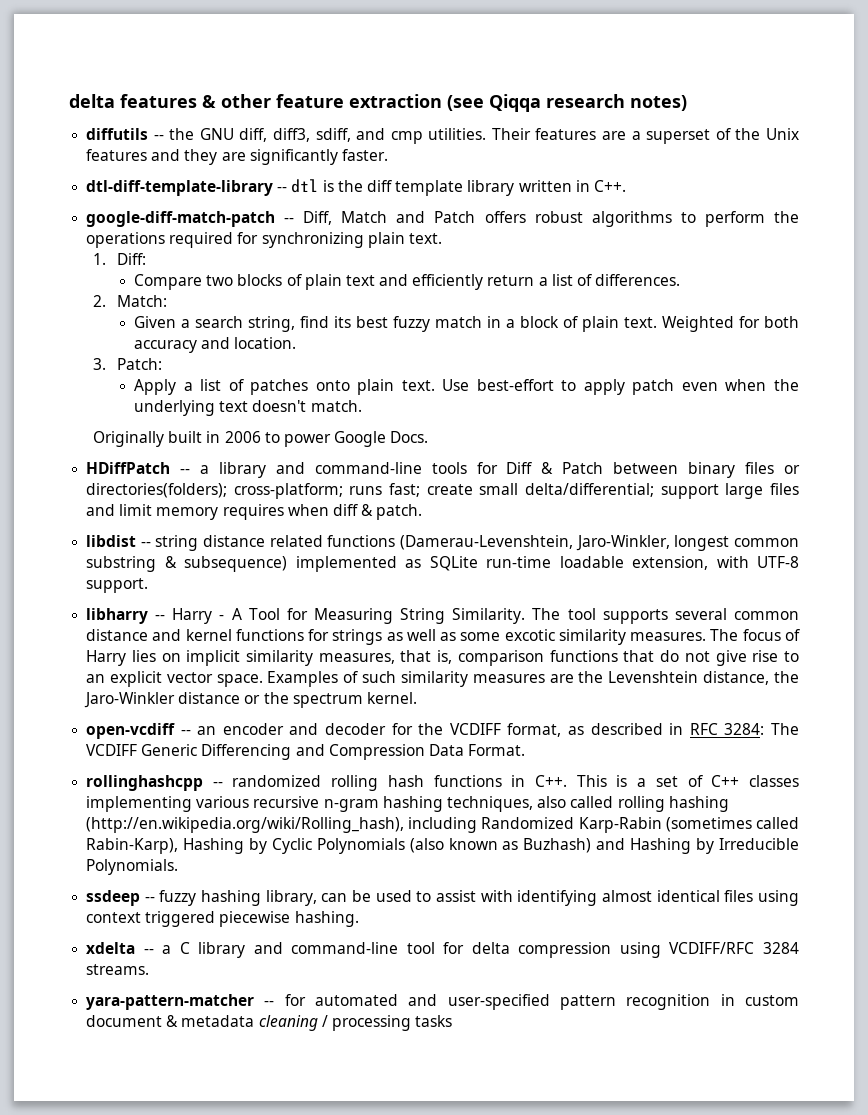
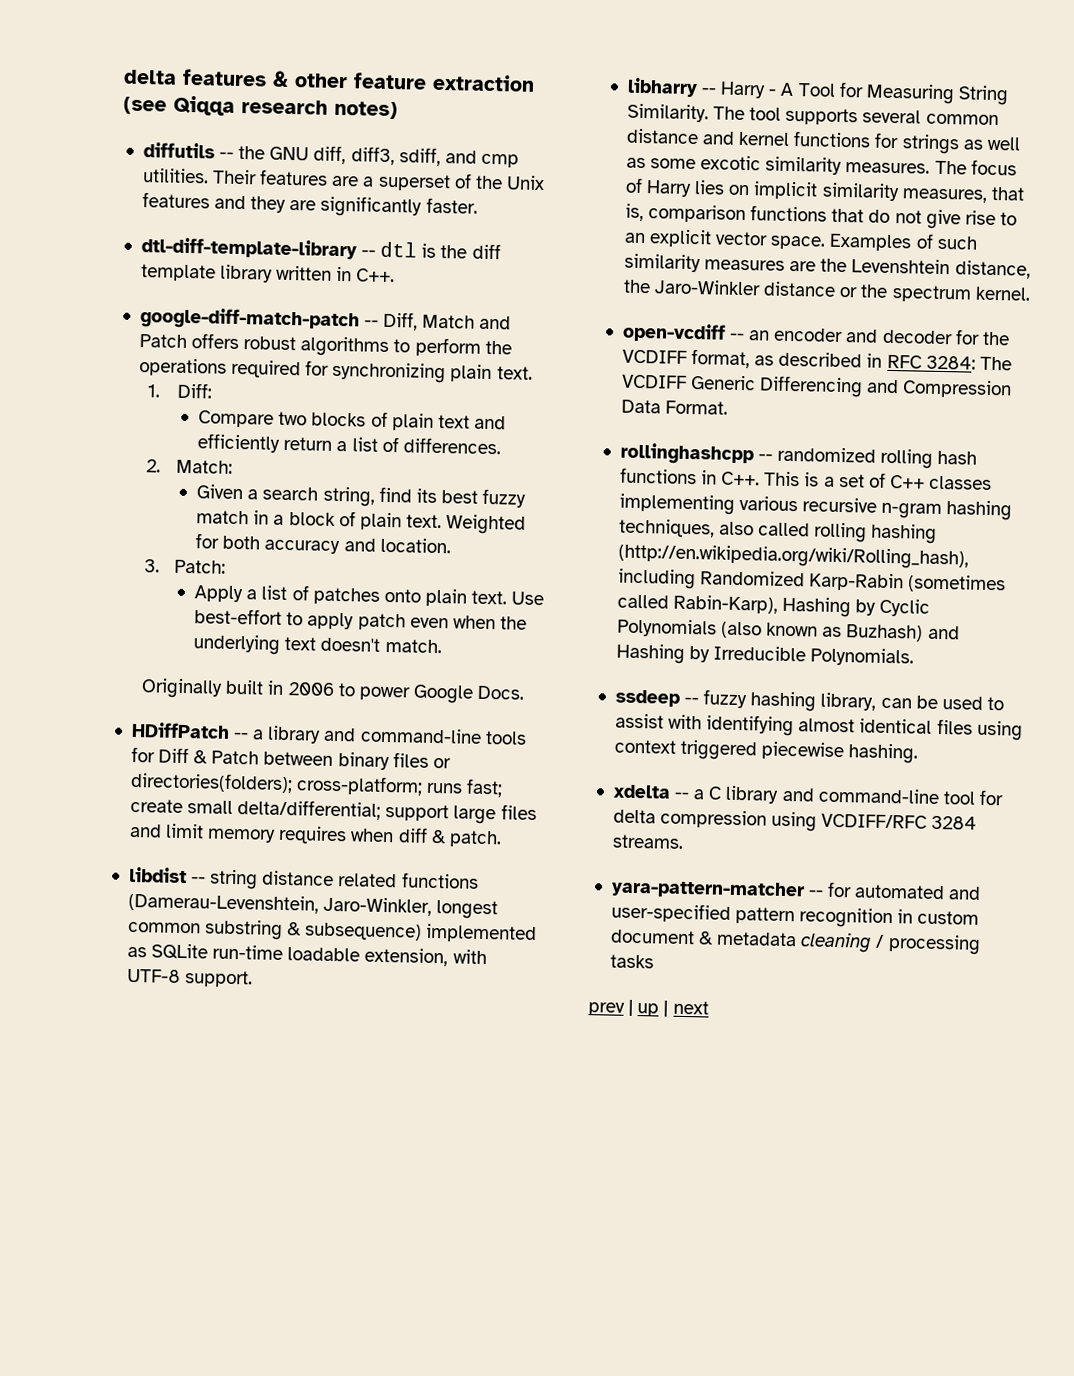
+ prev | up | next

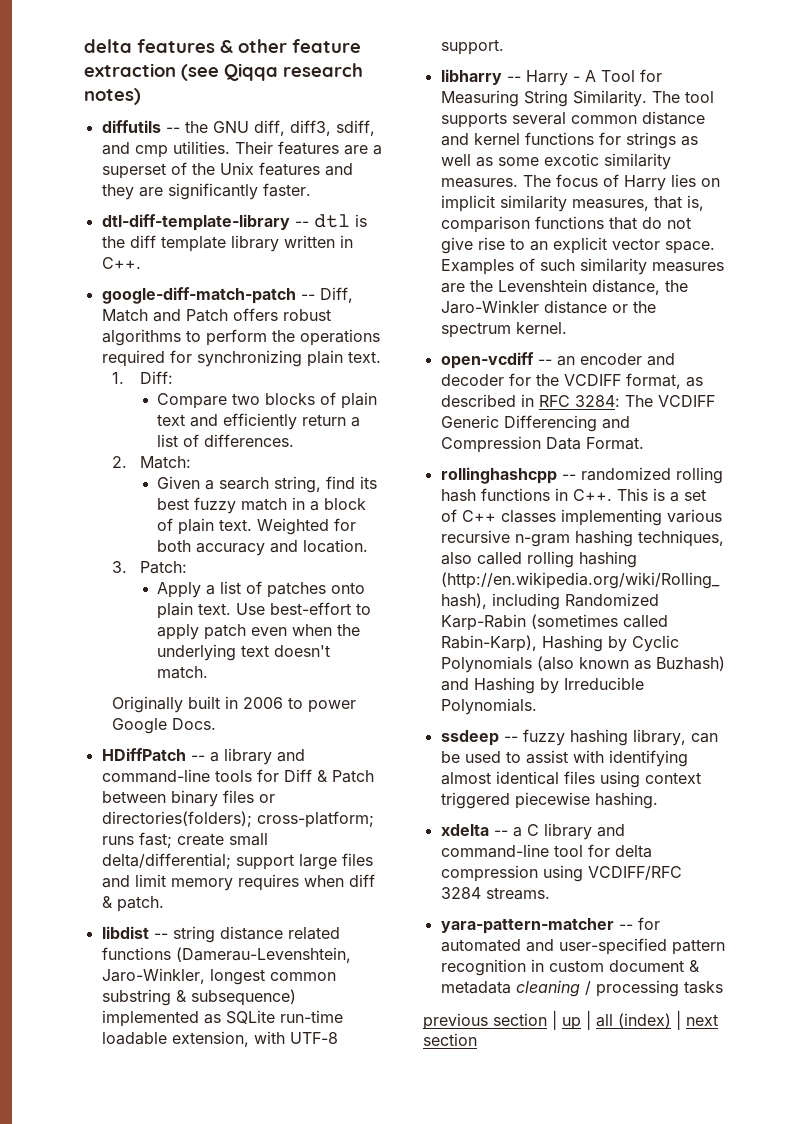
- prev | up | next
+ previous section | up | all (index) | next section

